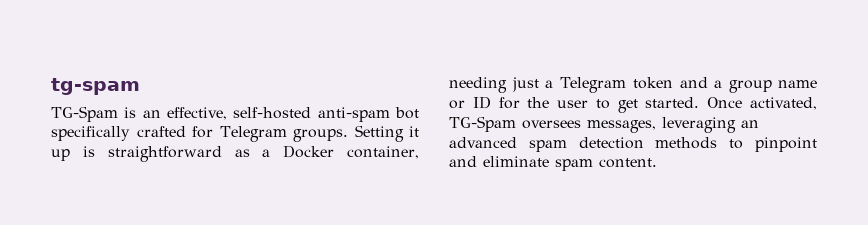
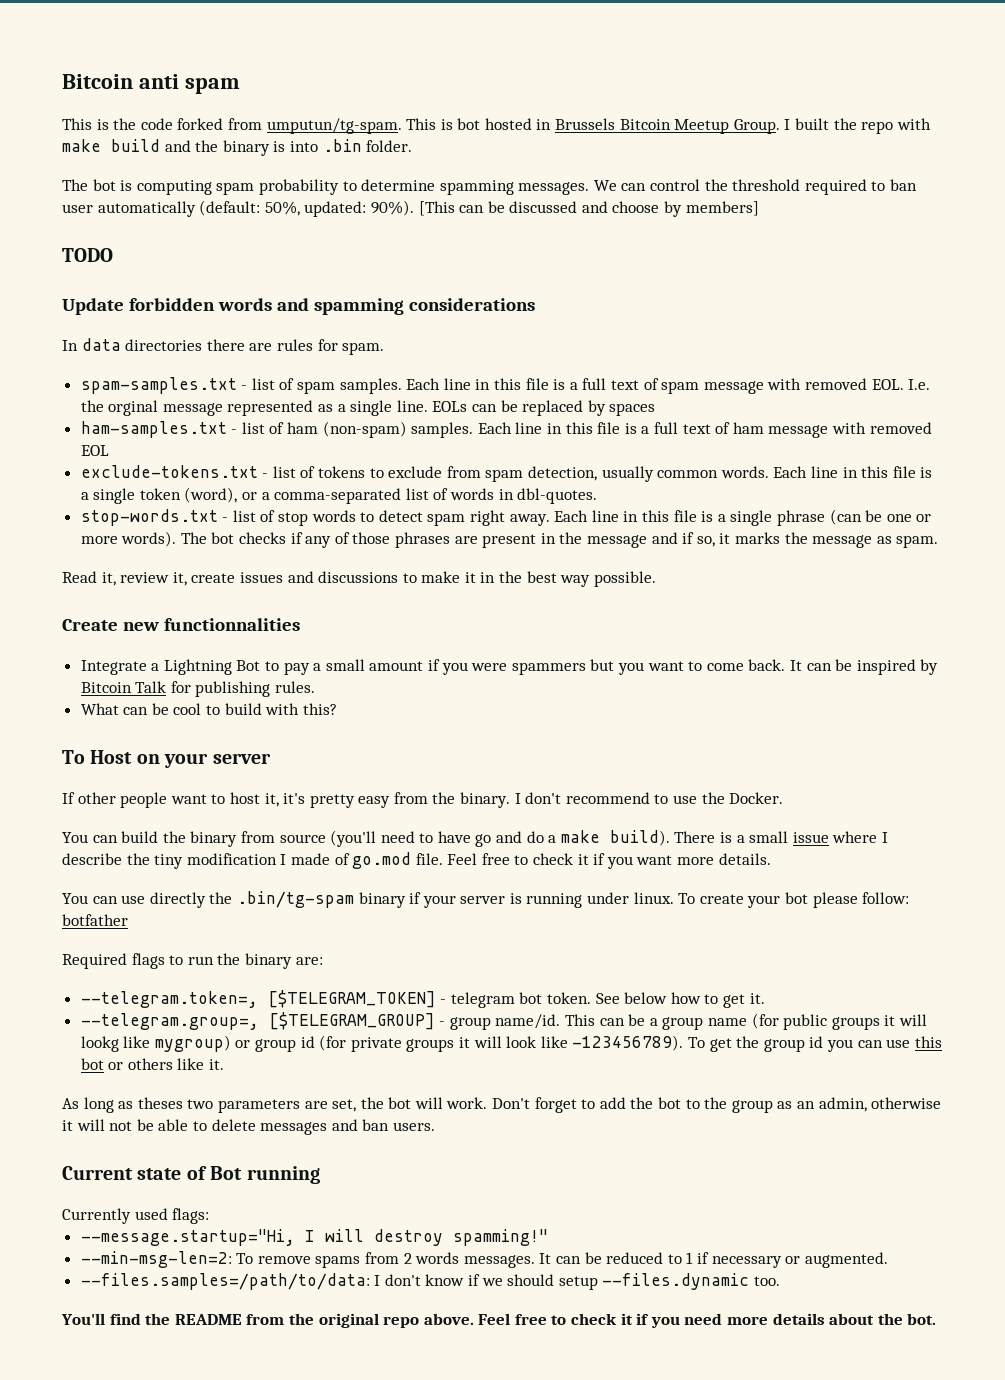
- tg-spam
- TG-Spam is an effective, self-hosted anti-spam bot specifically crafted for Telegram groups. Setting it up is straightforward as a Docker container, needing just a Telegram token and a group name or ID for the user to get started. Once activated, TG-Spam oversees messages, leveraging an advanced spam detection methods to pinpoint and eliminate spam content.
+ Bitcoin anti spam
+ This is the code forked from umputun/tg-spam. This is bot hosted in Brussels Bitcoin Meetup Group. I built the repo with make build and the binary is into .bin folder.
+ The bot is computing spam probability to determine spamming messages. We can control the threshold required to ban user automatically (default: 50%, updated: 90%). [This can be discussed and choose by members]
+ TODO
+ Update forbidden words and spamming considerations
+ In data directories there are rules for spam.
+ spam-samples.txt - list of spam samples. Each line in this file is a full text of spam message with removed EOL. I.e. the orginal message represented as a single line. EOLs can be replaced by spaces
+ ham-samples.txt - list of ham (non-spam) samples. Each line in this file is a full text of ham message with removed EOL
+ exclude-tokens.txt - list of tokens to exclude from spam detection, usually common words. Each line in this file is a single token (word), or a comma-separated list of words in dbl-quotes.
+ stop-words.txt - list of stop words to detect spam right away. Each line in this file is a single phrase (can be one or more words). The bot checks if any of those phrases are present in the message and if so, it marks the message as spam.
+ Read it, review it, create issues and discussions to make it in the best way possible.
+ Create new functionnalities
+ Integrate a Lightning Bot to pay a small amount if you were spammers but you want to come back. It can be inspired by Bitcoin Talk for publishing rules.
+ What can be cool to build with this?
+ To Host on your server
+ If other people want to host it, it's pretty easy from the binary. I don't recommend to use the Docker.
+ You can build the binary from source (you'll need to have go and do a make build). There is a small issue where I describe the tiny modification I made of go.mod file. Feel free to check it if you want more details.
+ You can use directly the .bin/tg-spam binary if your server is running under linux. To create your bot please follow: botfather
+ Required flags to run the binary are:
+ --telegram.token=, [$TELEGRAM_TOKEN] - telegram bot token. See below how to get it.
+ --telegram.group=, [$TELEGRAM_GROUP] - group name/id. This can be a group name (for public groups it will lookg like mygroup) or group id (for private groups it will look like -123456789). To get the group id you can use this bot or others like it.
+ As long as theses two parameters are set, the bot will work. Don't forget to add the bot to the group as an admin, otherwise it will not be able to delete messages and ban users.
+ Current state of Bot running
+ Currently used flags:
+ --message.startup="Hi, I will destroy spamming!"
+ --min-msg-len=2: To remove spams from 2 words messages. It can be reduced to 1 if necessary or augmented.
+ --files.samples=/path/to/data: I don't know if we should setup --files.dynamic too.
+ You'll find the README from the original repo above. Feel free to check it if you need more details about the bot.

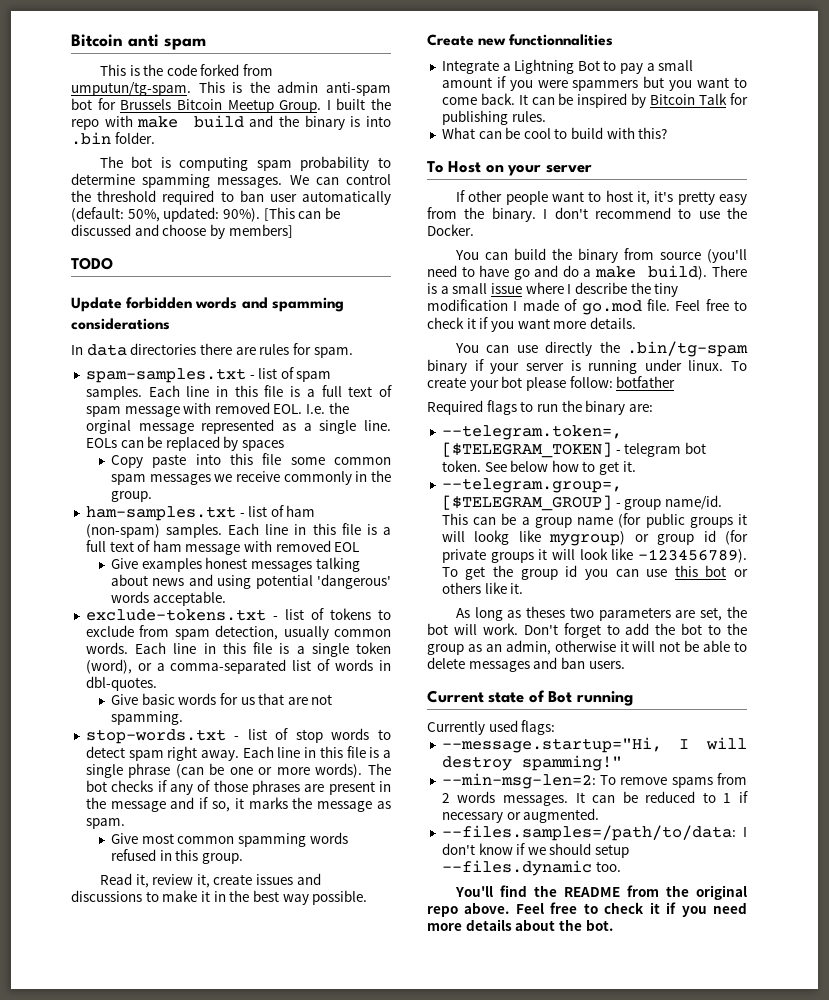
- This is bot hosted in Brussels Bitcoin Meetup Group.
+ This is the admin anti-spam bot for Brussels Bitcoin Meetup Group.
+ Copy paste into this file some common spam messages we receive commonly in the group.
+ Give examples honest messages talking about news and using potential 'dangerous' words acceptable.
+ Give basic words for us that are not spamming.
+ Give most common spamming words refused in this group.

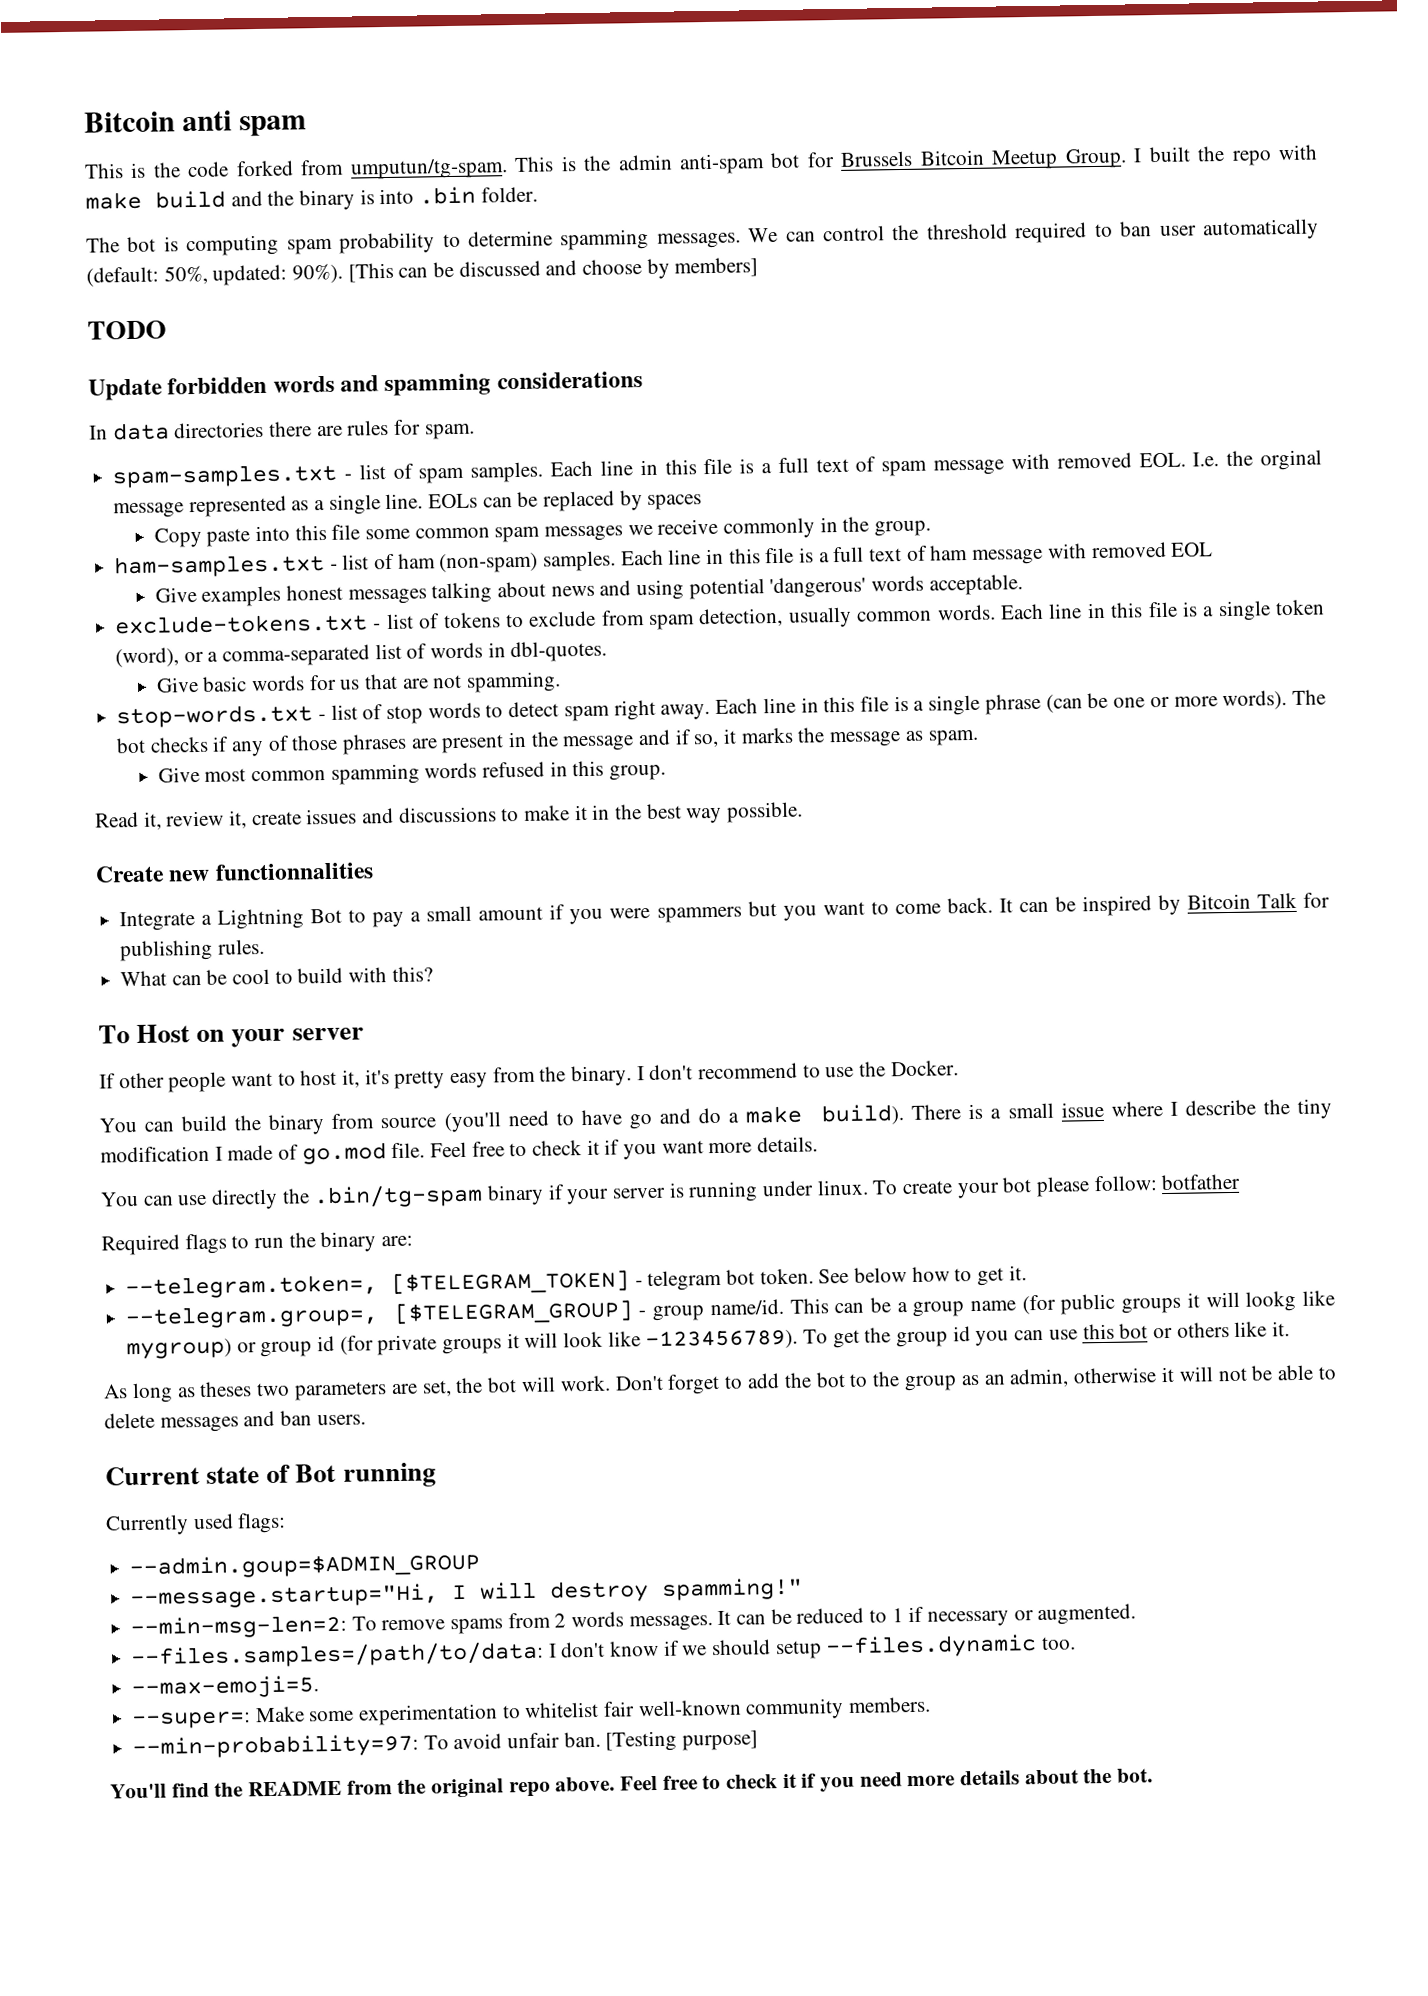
+ --admin.goup=$ADMIN_GROUP
+ --max-emoji=5.
+ --super=: Make some experimentation to whitelist fair well-known community members.
+ --min-probability=97: To avoid unfair ban. [Testing purpose]

